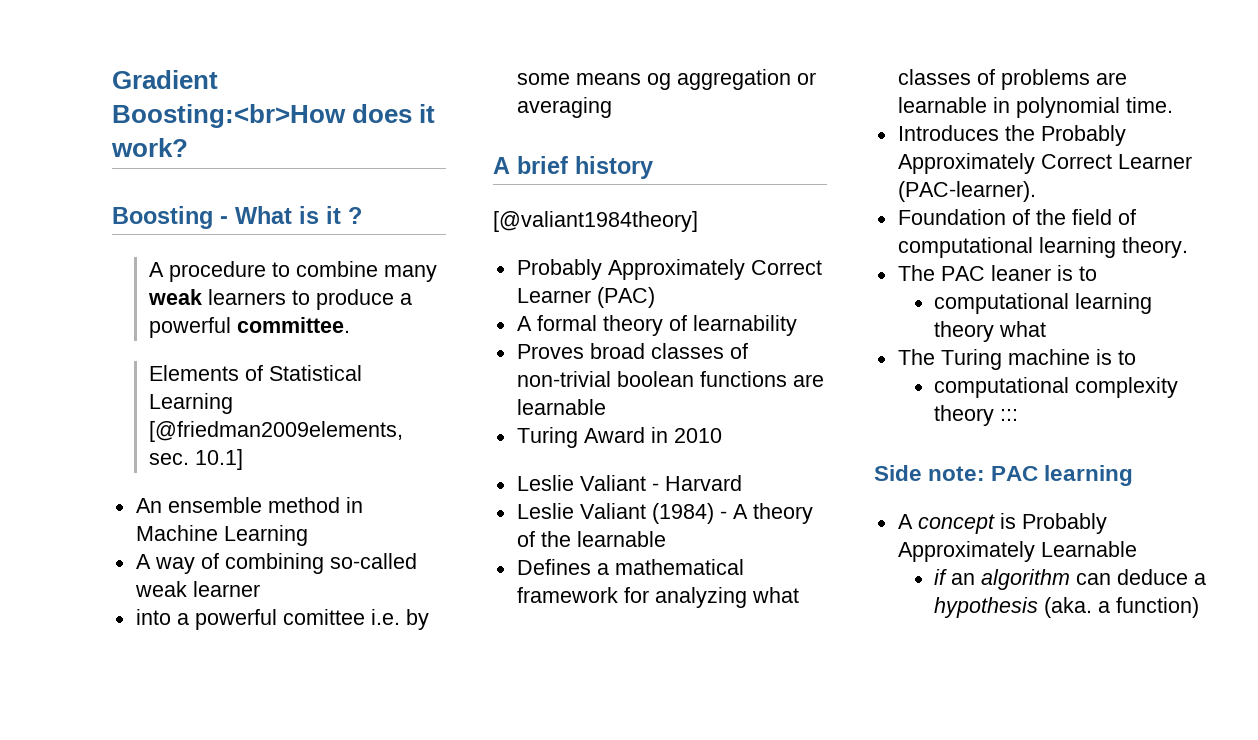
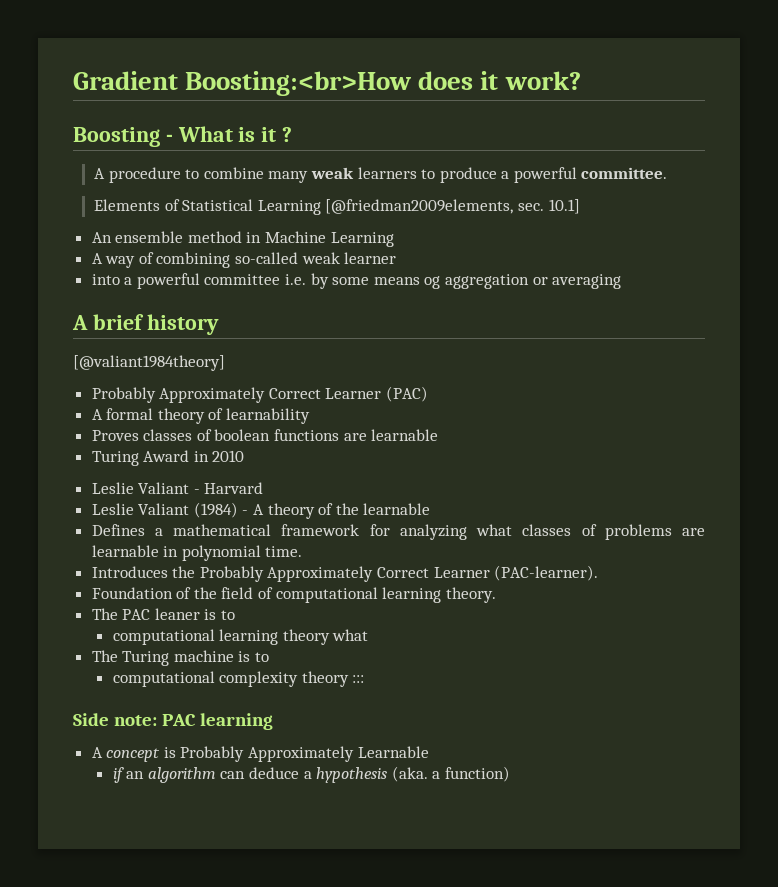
- into a powerful comittee i.e. by some means og aggregation or averaging
+ into a powerful committee i.e. by some means og aggregation or averaging
- Proves broad classes of non-trivial boolean functions are learnable
+ Proves classes of boolean functions are learnable

